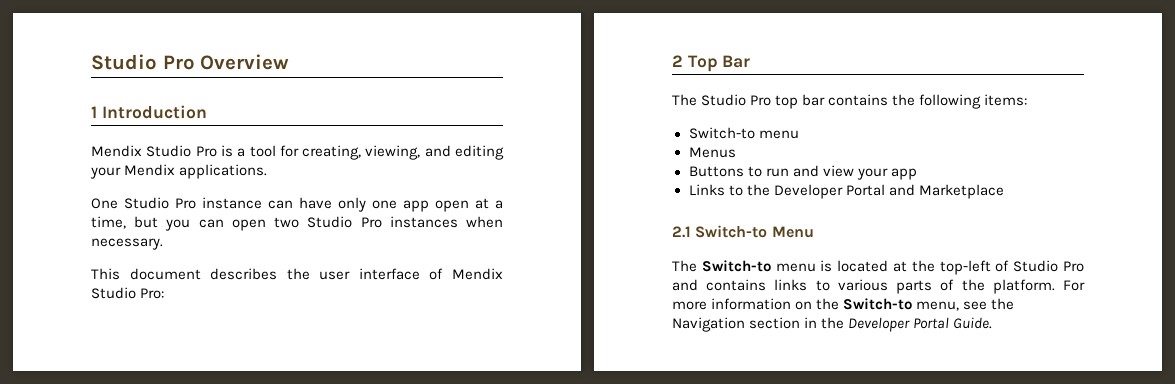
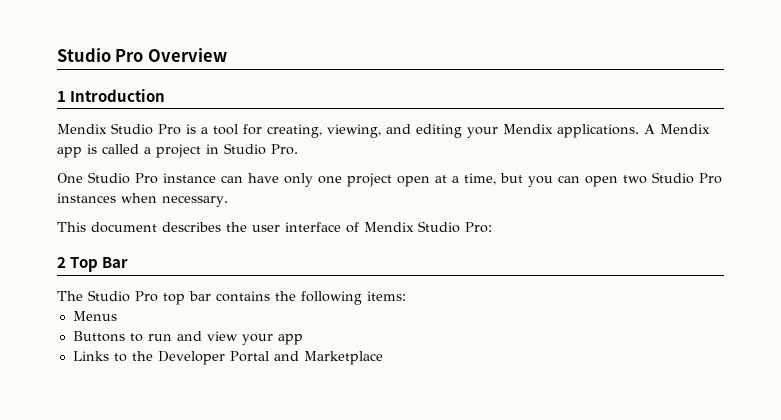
+ A Mendix app is called a project in Studio Pro.
- One Studio Pro instance can have only one app open at a time, but you can open two Studio Pro instances when necessary.
+ One Studio Pro instance can have only one project open at a time, but you can open two Studio Pro instances when necessary.
  The Studio Pro top bar contains the following items:
- Switch-to menu
- 2.1 Switch-to Menu
- The Switch-to menu is located at the top-left of Studio Pro and contains links to various parts of the platform. For more information on the Switch-to menu, see the Navigation section in the Developer Portal Guide.

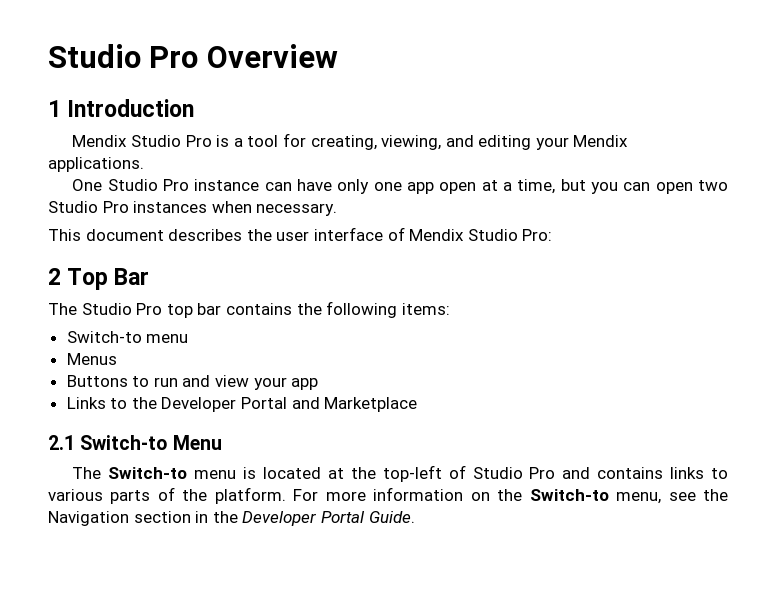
- A Mendix app is called a project in Studio Pro.
- One Studio Pro instance can have only one project open at a time, but you can open two Studio Pro instances when necessary.
+ One Studio Pro instance can have only one app open at a time, but you can open two Studio Pro instances when necessary.
  The Studio Pro top bar contains the following items:
+ Switch-to menu
+ 2.1 Switch-to Menu
+ The Switch-to menu is located at the top-left of Studio Pro and contains links to various parts of the platform. For more information on the Switch-to menu, see the Navigation section in the Developer Portal Guide.

